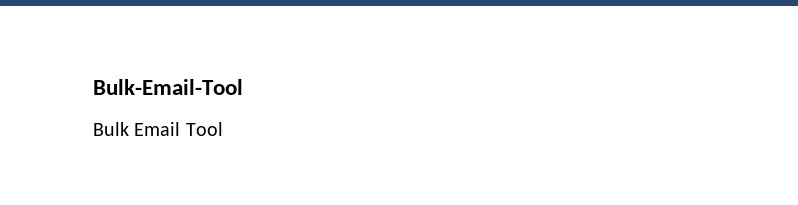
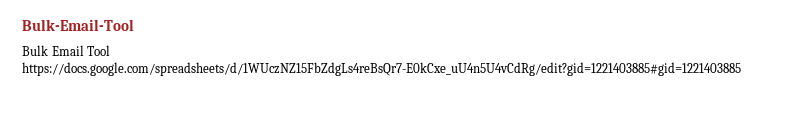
- Bulk Email Tool
+ Bulk Email Tool https://docs.google.com/spreadsheets/d/1WUczNZ15FbZdgLs4reBsQr7-E0kCxe_uU4n5U4vCdRg/edit?gid=1221403885#gid=1221403885

